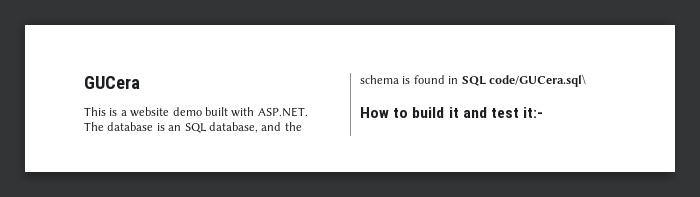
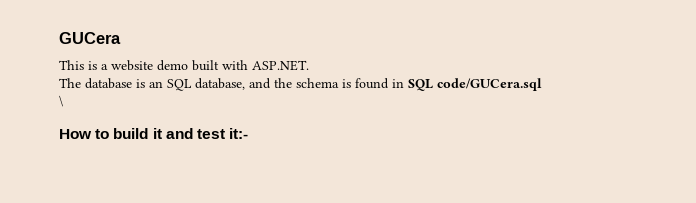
- The database is an SQL database, and the schema is found in SQL code/GUCera.sql\
+ The database is an SQL database, and the schema is found in SQL code/GUCera.sql
+ \

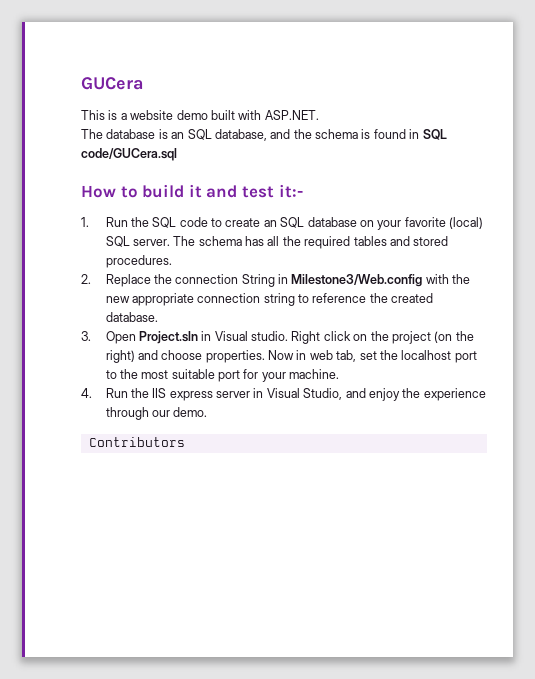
- \
+ 1. Run the SQL code to create an SQL database on your favorite (local) SQL server. The schema has all the required tables and stored procedures.
+ 2. Replace the connection String in Milestone3/Web.config with the new appropriate connection string to reference the created database.
+ 3. Open Project.sln in Visual studio. Right click on the project (on the right) and choose properties. Now in web tab, set the localhost port to the most suitable port for your machine.
+ 4. Run the IIS express server in Visual Studio, and enjoy the experience through our demo.
+ Contributors

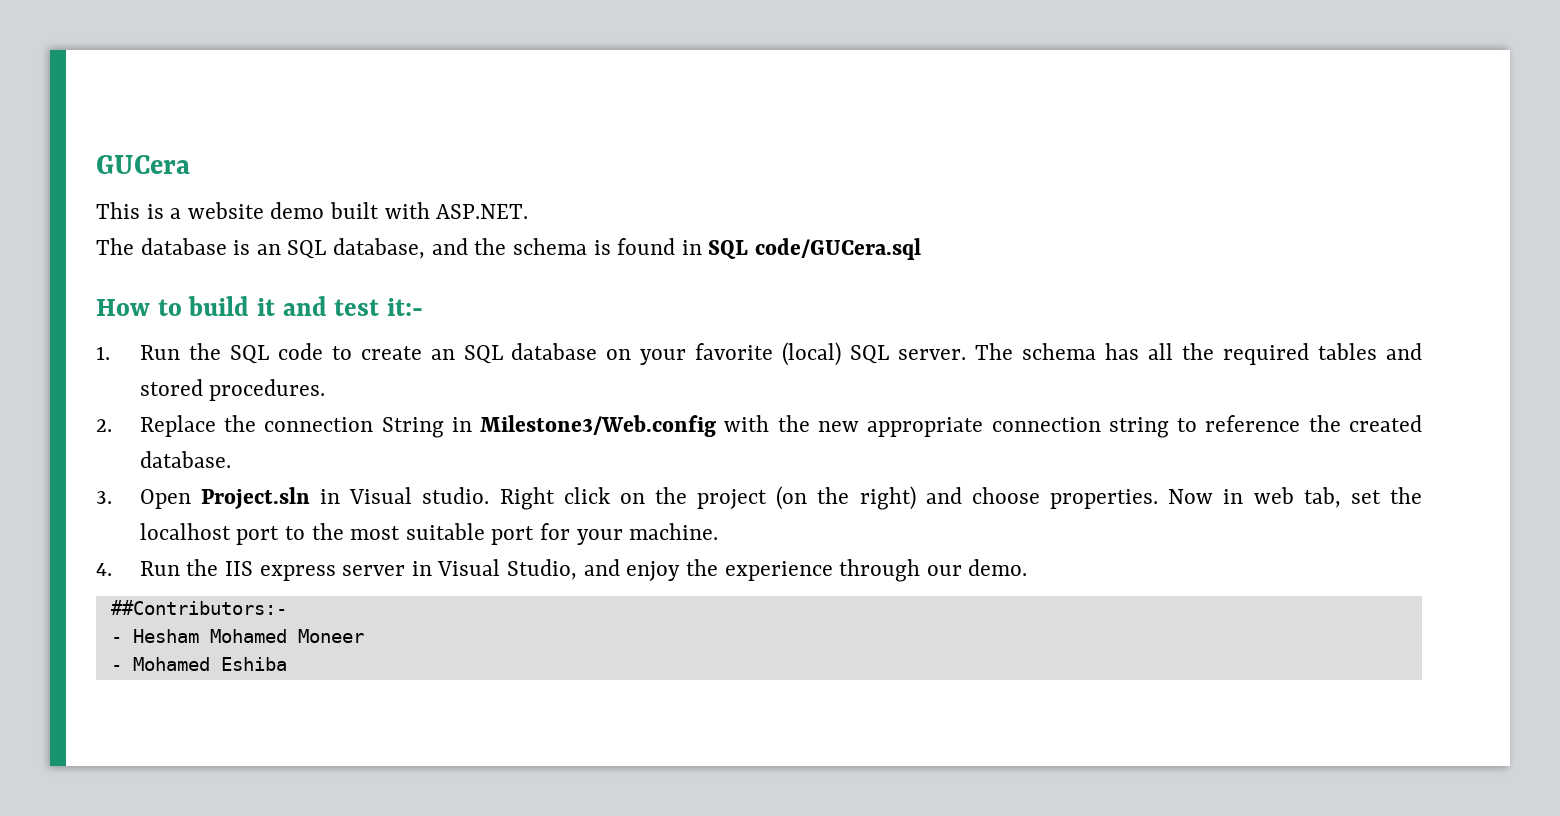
- Contributors
+ ##Contributors:-
+ - Hesham Mohamed Moneer
+ - Mohamed Eshiba

